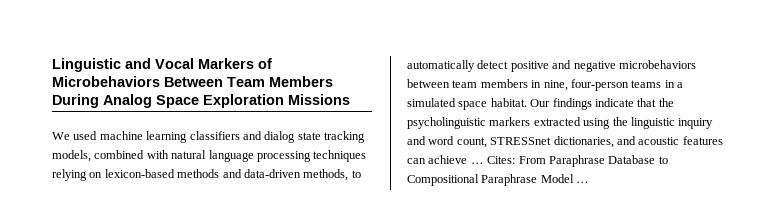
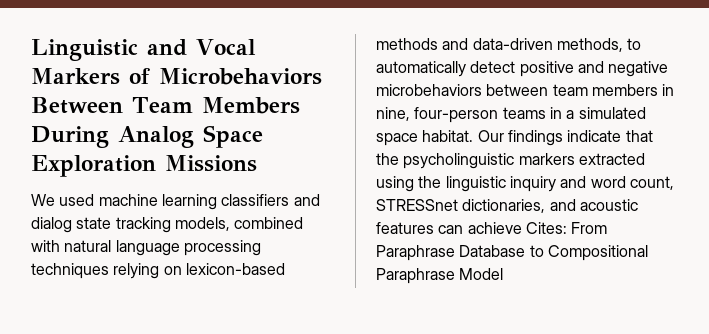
- Our findings indicate that the psycholinguistic markers extracted using the linguistic inquiry and word count, STRESSnet dictionaries, and acoustic features can achieve … Cites: From Paraphrase Database to Compositional Paraphrase Model …
+ Our findings indicate that the psycholinguistic markers extracted using the linguistic inquiry and word count, STRESSnet dictionaries, and acoustic features can achieve Cites: From Paraphrase Database to Compositional Paraphrase Model

